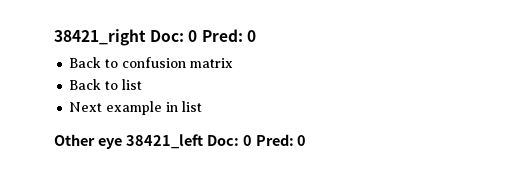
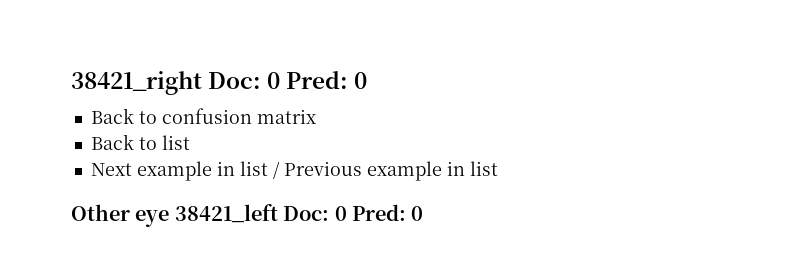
- Next example in list
+ Next example in list / Previous example in list

